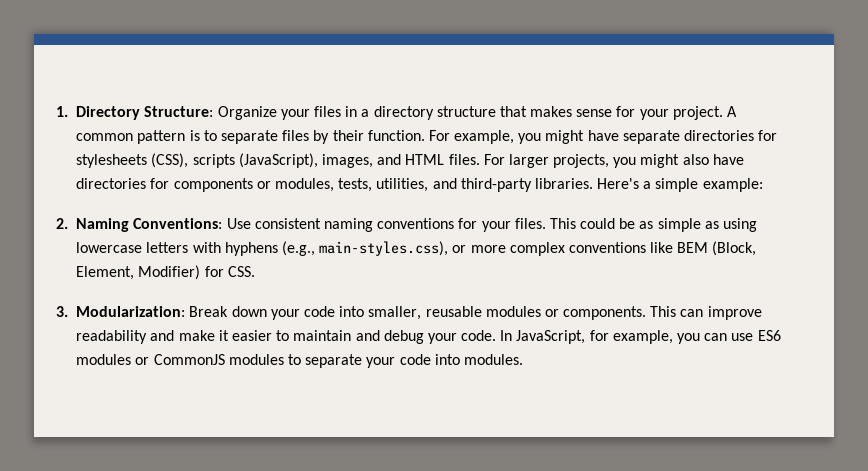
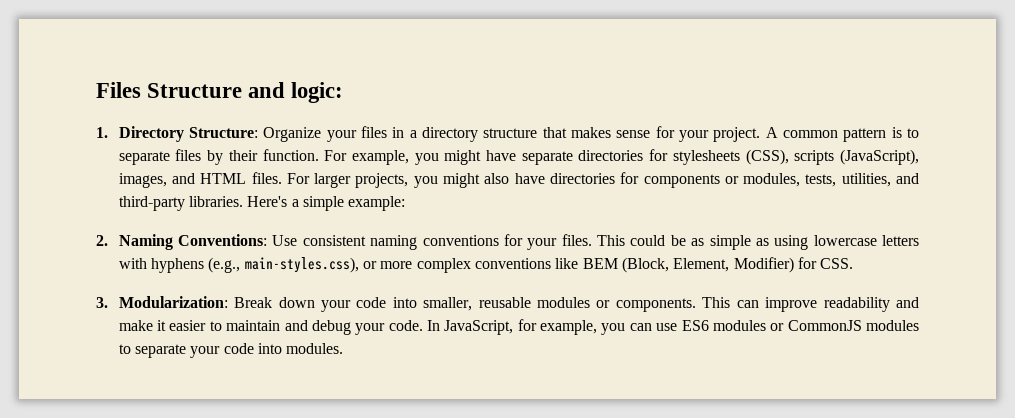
+ Files Structure and logic:

